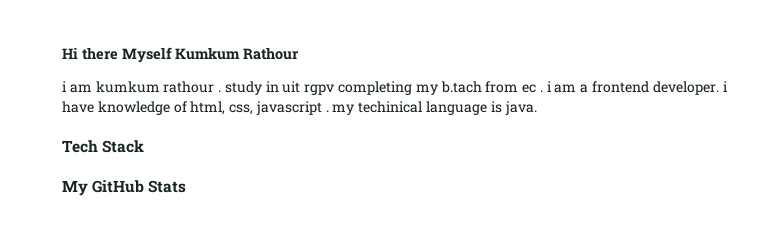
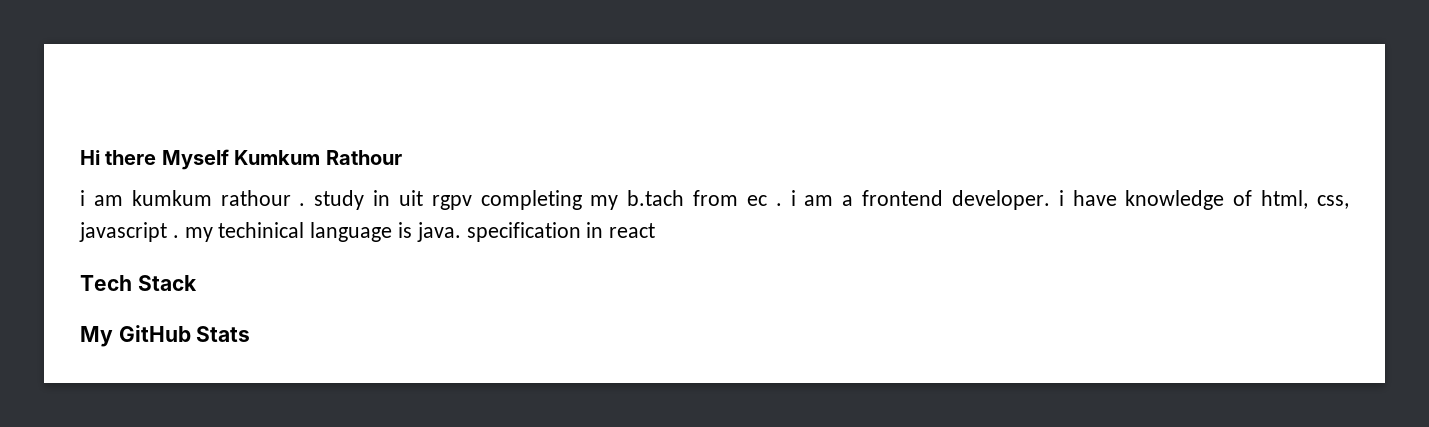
- i am kumkum rathour . study in uit rgpv completing my b.tach from ec . i am a frontend developer. i have knowledge of html, css, javascript . my techinical language is java.
+ i am kumkum rathour . study in uit rgpv completing my b.tach from ec . i am a frontend developer. i have knowledge of html, css, javascript . my techinical language is java. specification in react

